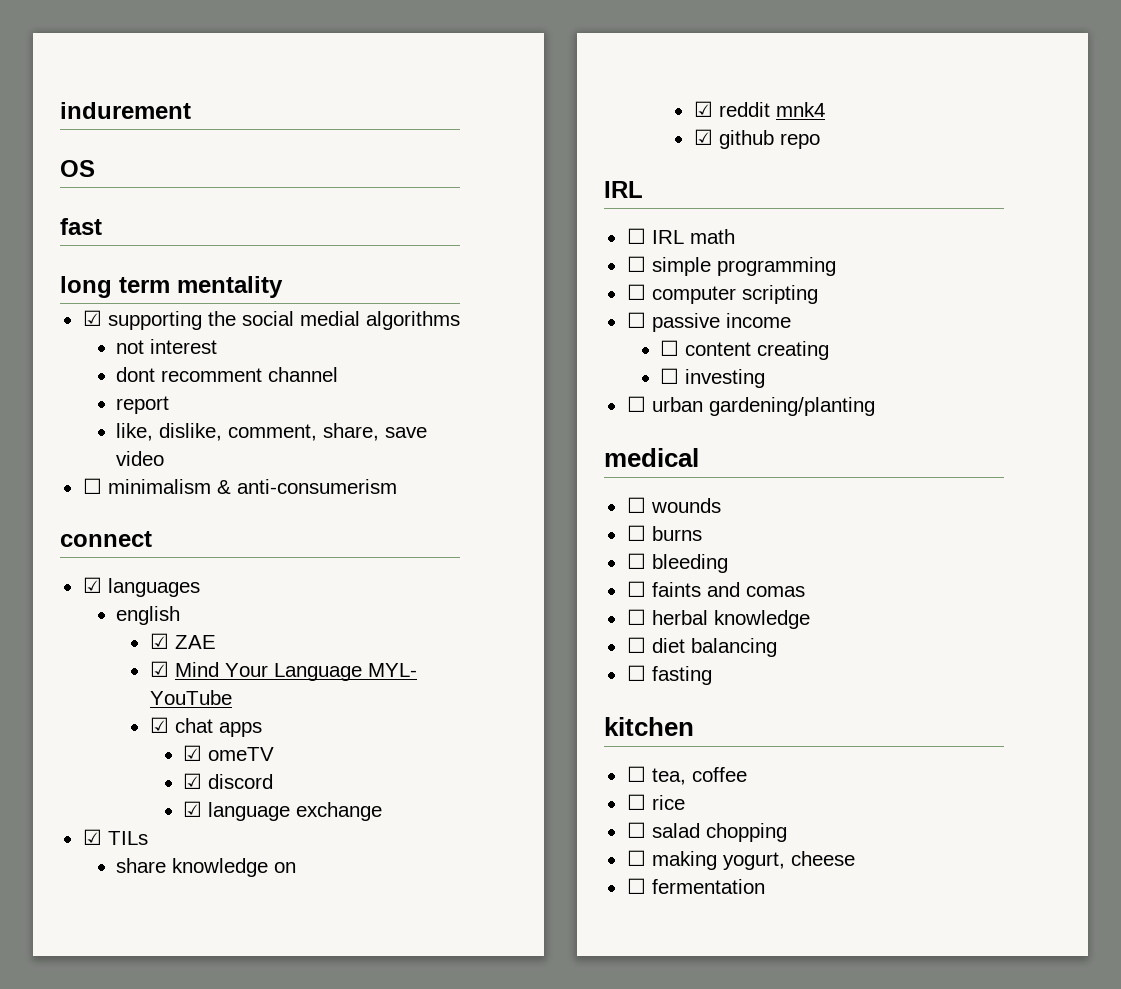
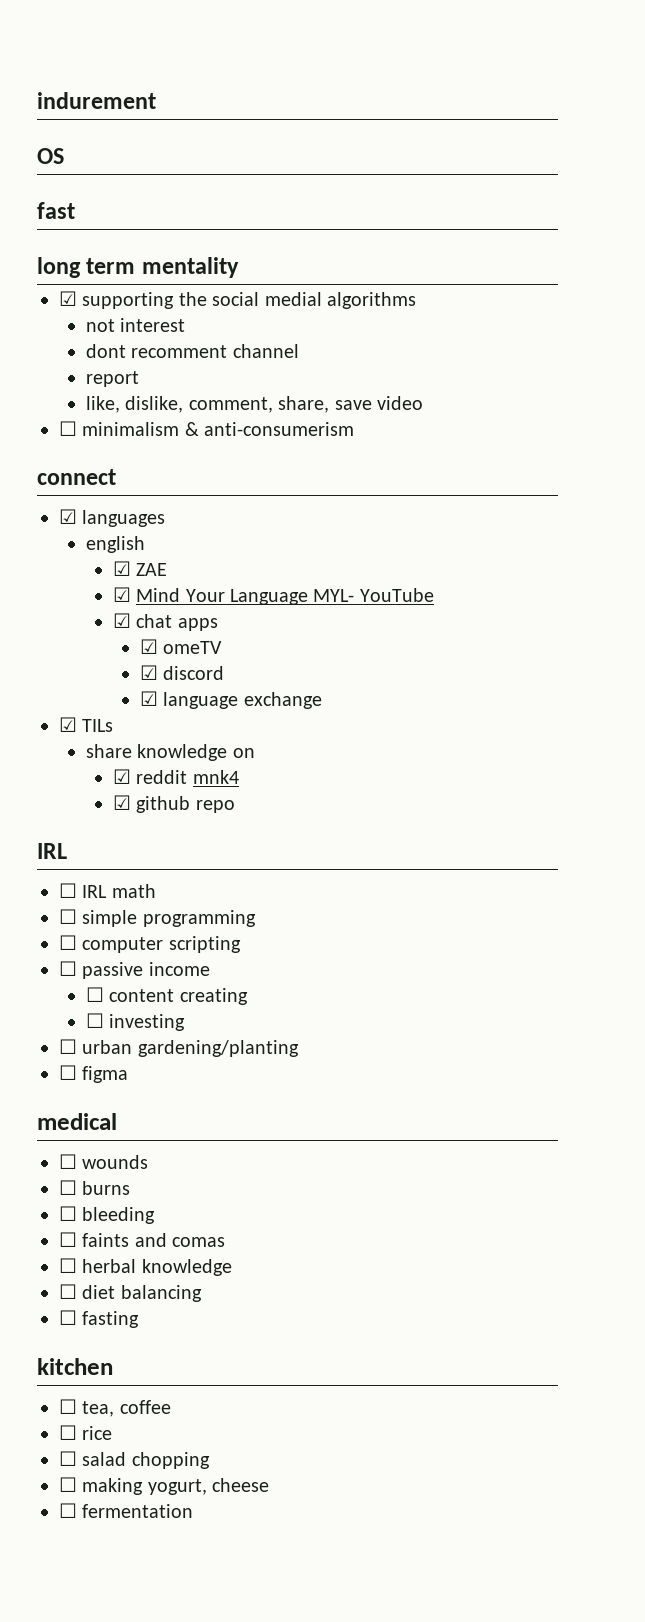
+ ☐ figma

